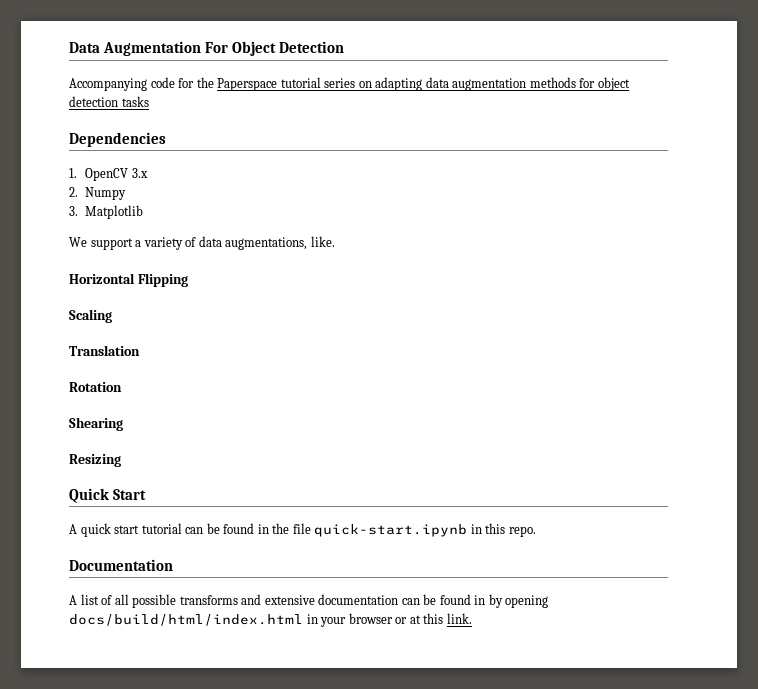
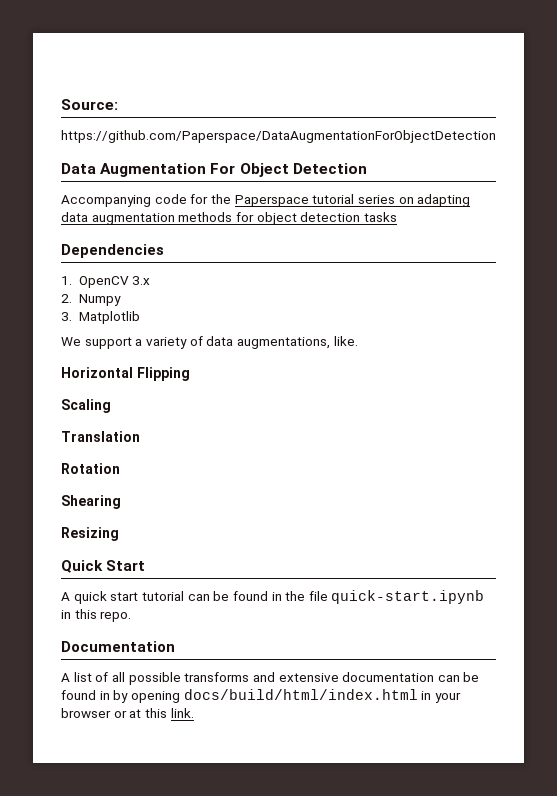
+ Source:
+ https://github.com/Paperspace/DataAugmentationForObjectDetection

